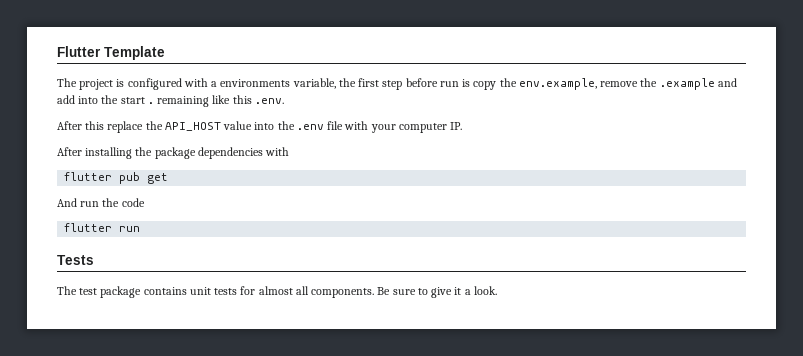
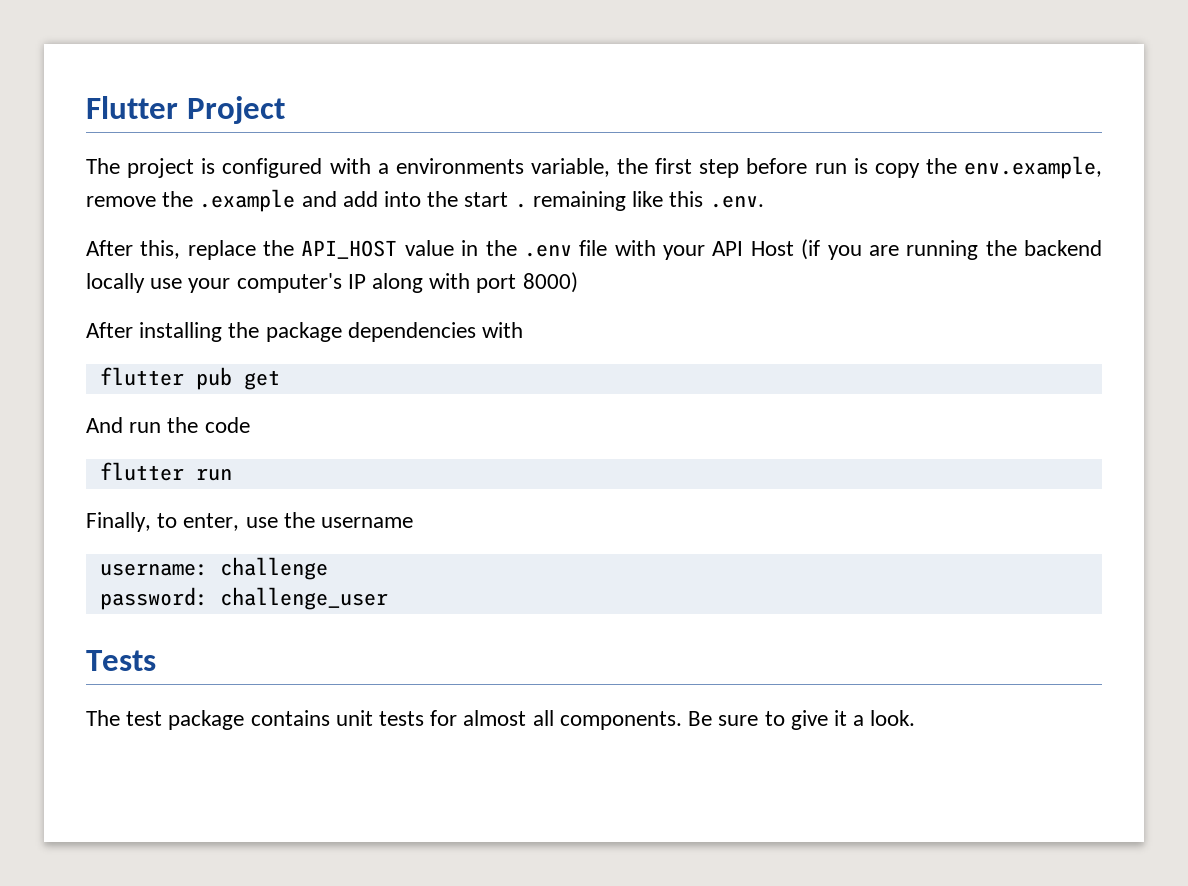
- Flutter Template
+ Flutter Project
- After this replace the API_HOST value into the .env file with your computer IP.
+ After this, replace the API_HOST value in the .env file with your API Host (if you are running the backend locally use your computer's IP along with port 8000)
+ Finally, to enter, use the username
+ username: challenge
+ password: challenge_user

